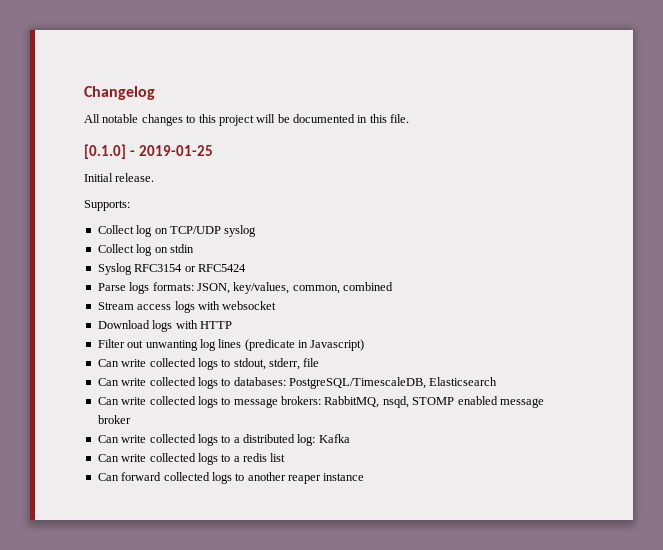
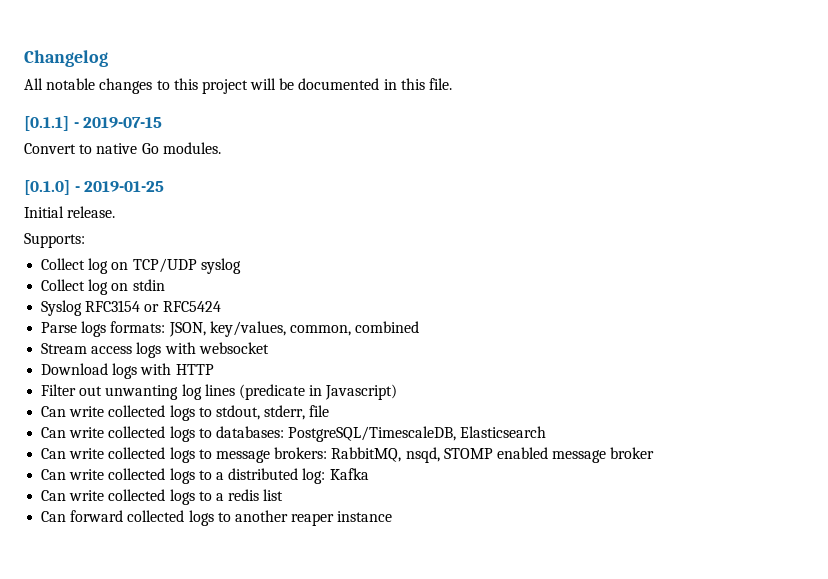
+ [0.1.1] - 2019-07-15
+ Convert to native Go modules.

